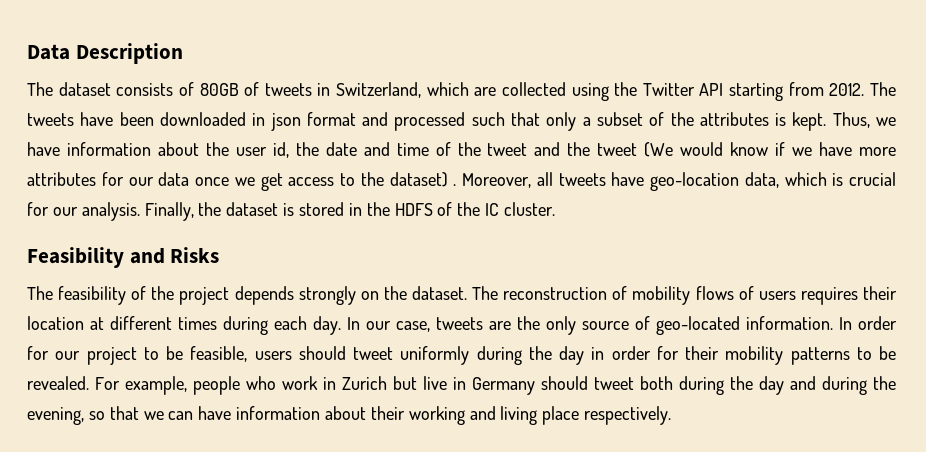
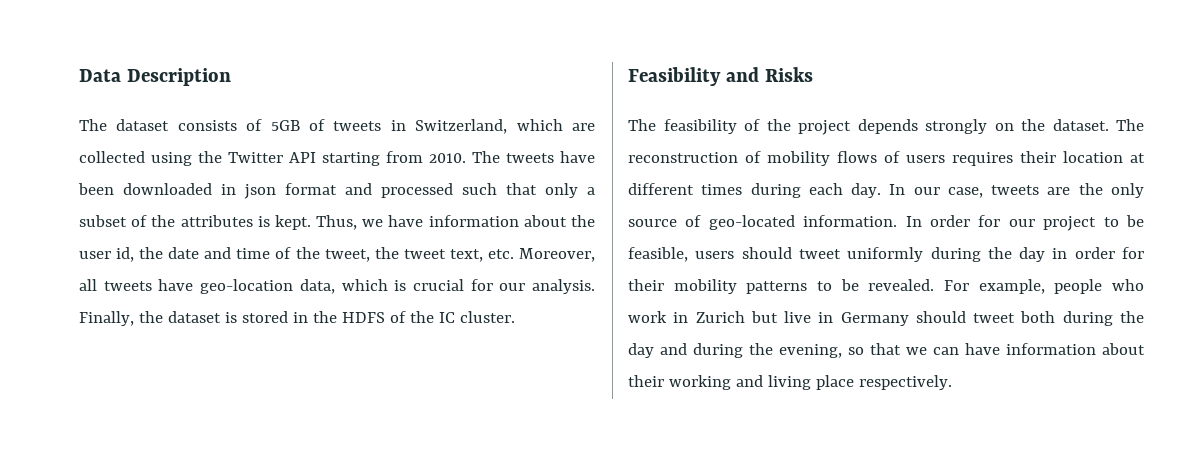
- The dataset consists of 80GB of tweets in Switzerland, which are collected using the Twitter API starting from 2012.
+ The dataset consists of 5GB of tweets in Switzerland, which are collected using the Twitter API starting from 2010.
- Thus, we have information about the user id, the date and time of the tweet and the tweet (We would know if we have more attributes for our data once we get access to the dataset) . Moreover, all tweets have geo-location data, which is crucial for our analysis.
+ Thus, we have information about the user id, the date and time of the tweet, the tweet text, etc. Moreover, all tweets have geo-location data, which is crucial for our analysis.

